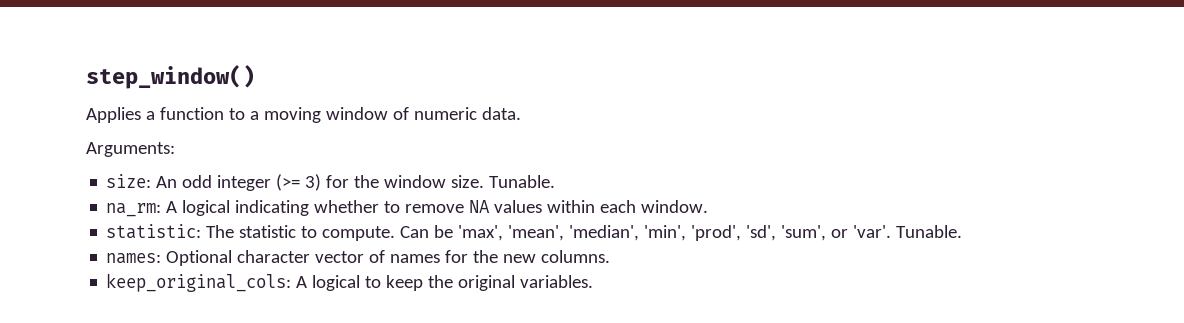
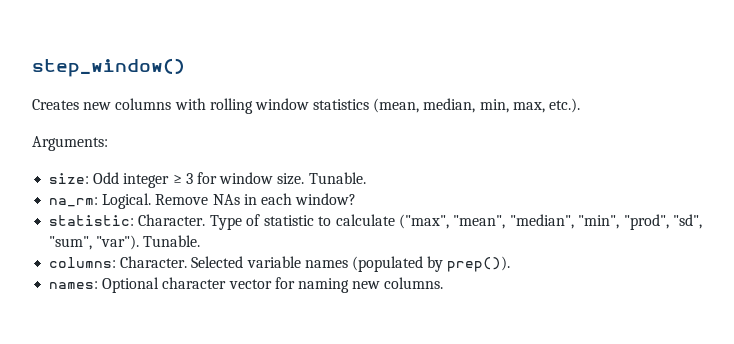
- Applies a function to a moving window of numeric data.
+ Creates new columns with rolling window statistics (mean, median, min, max, etc.).
  Arguments:
- size: An odd integer (>= 3) for the window size. Tunable.
- na_rm: A logical indicating whether to remove NA values within each window.
- statistic: The statistic to compute. Can be 'max', 'mean', 'median', 'min', 'prod', 'sd', 'sum', or 'var'. Tunable.
- names: Optional character vector of names for the new columns.
- keep_original_cols: A logical to keep the original variables.
+ size: Odd integer ≥ 3 for window size. Tunable.
+ na_rm: Logical. Remove NAs in each window?
+ statistic: Character. Type of statistic to calculate ("max", "mean", "median", "min", "prod", "sd", "sum", "var"). Tunable.
+ columns: Character. Selected variable names (populated by prep()).
+ names: Optional character vector for naming new columns.

